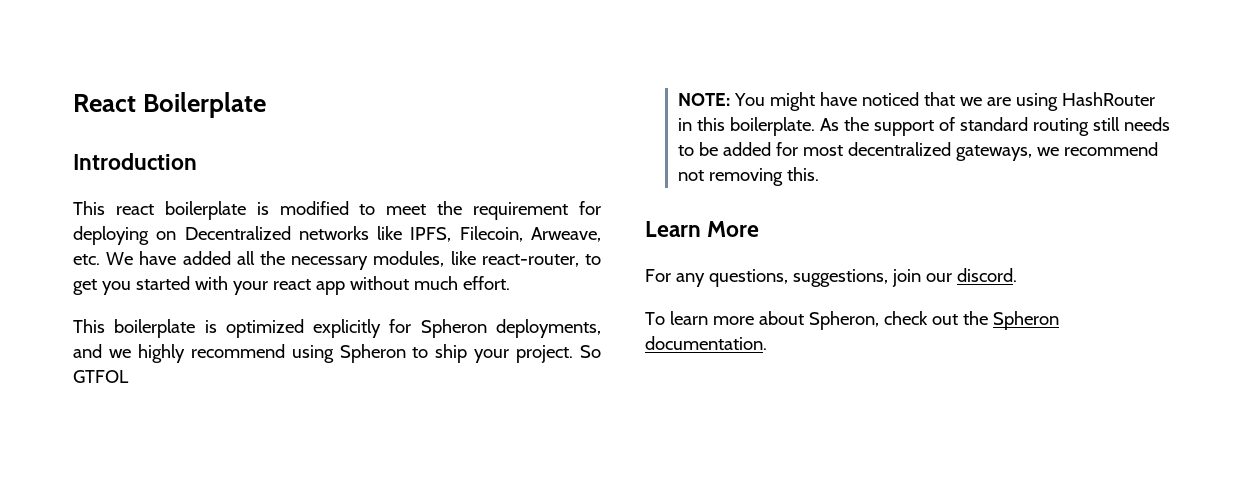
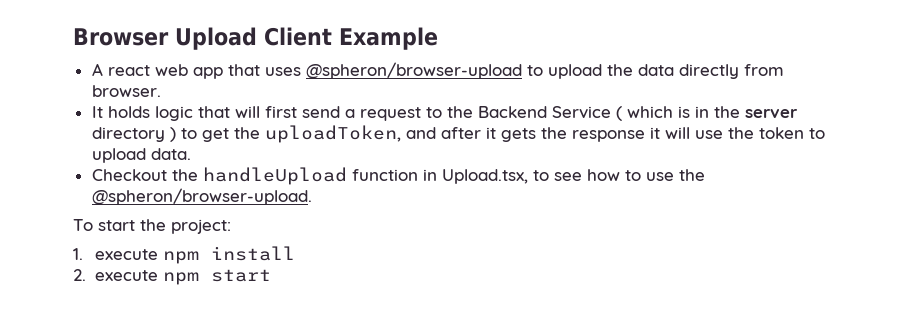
- React Boilerplate
- Introduction
- This react boilerplate is modified to meet the requirement for deploying on Decentralized networks like IPFS, Filecoin, Arweave, etc. We have added all the necessary modules, like react-router, to get you started with your react app without much effort.
- This boilerplate is optimized explicitly for Spheron deployments, and we highly recommend using Spheron to ship your project. So GTFOL
- NOTE: You might have noticed that we are using HashRouter in this boilerplate. As the support of standard routing still needs to be added for most decentralized gateways, we recommend not removing this.
- Learn More
- For any questions, suggestions, join our discord.
- To learn more about Spheron, check out the Spheron documentation.
+ Browser Upload Client Example
+ A react web app that uses @spheron/browser-upload to upload the data directly from browser.
+ It holds logic that will first send a request to the Backend Service ( which is in the server directory ) to get the uploadToken, and after it gets the response it will use the token to upload data.
+ Checkout the handleUpload function in Upload.tsx, to see how to use the @spheron/browser-upload.
+ To start the project:
+ 1. execute npm install
+ 2. execute npm start

